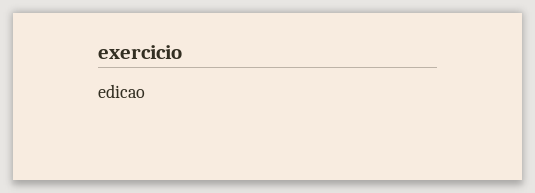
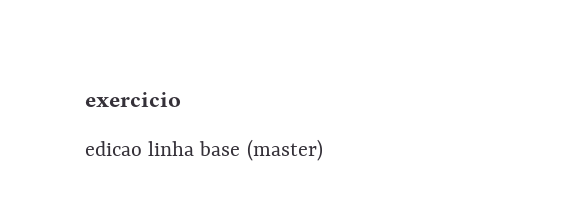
- edicao
+ edicao linha base (master)

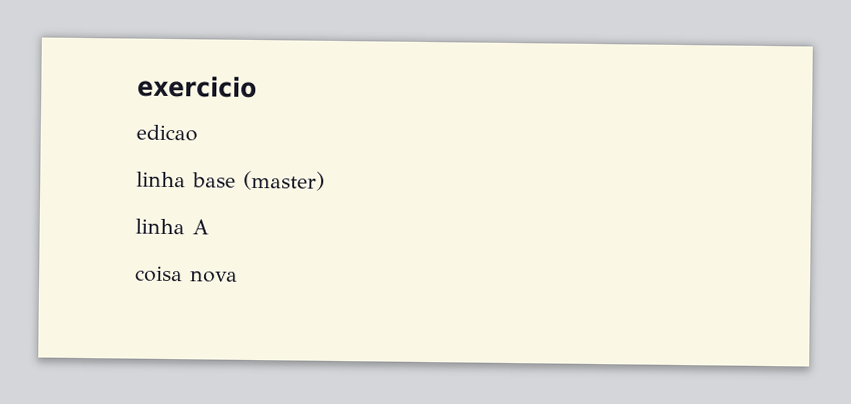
- edicao linha base (master)
+ edicao
+ linha base (master)
+ linha A
+ coisa nova

